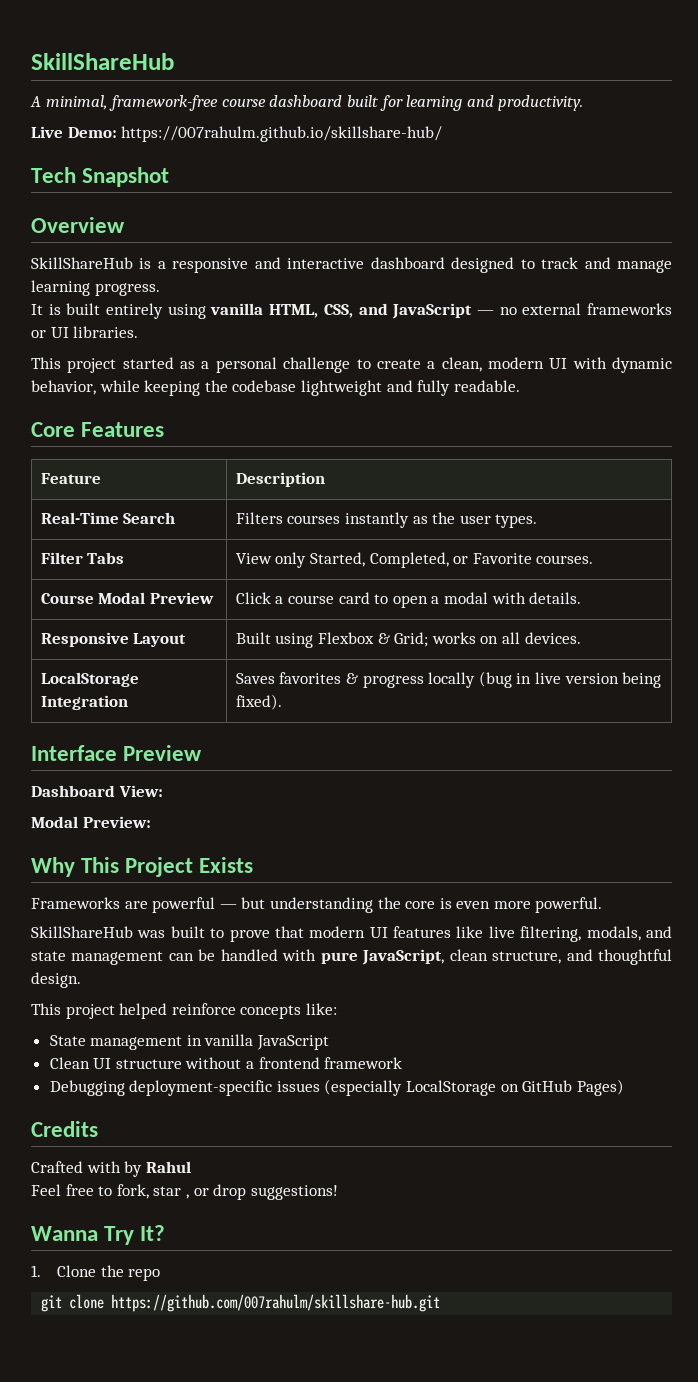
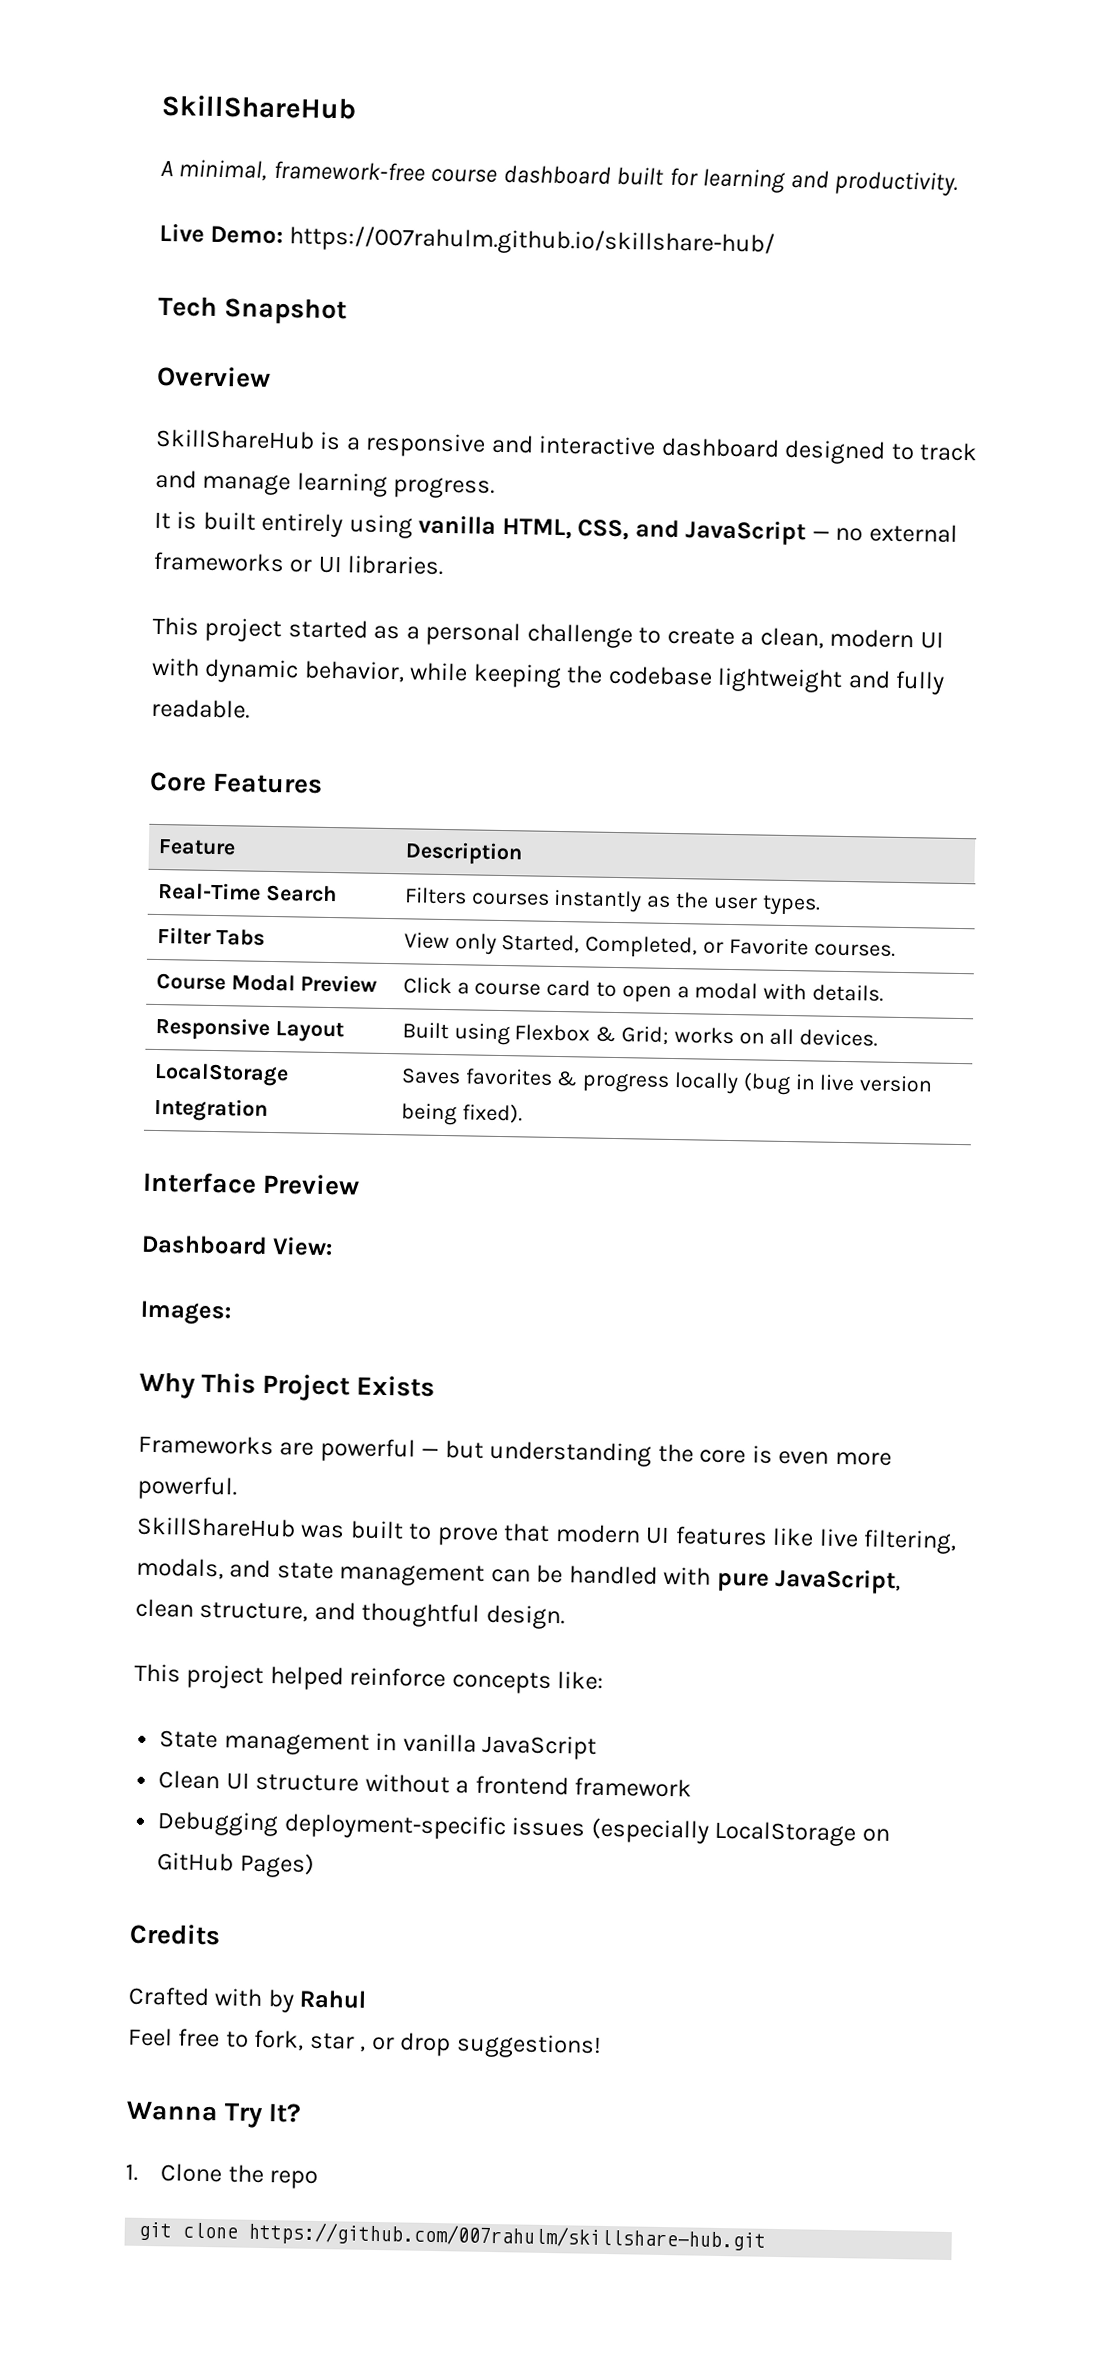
- Modal Preview:
+ Images:

